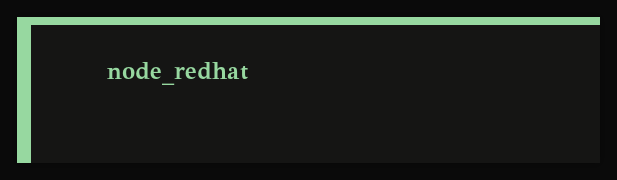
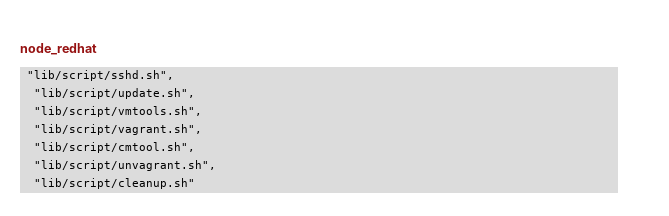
+ "lib/script/sshd.sh",
+ "lib/script/update.sh",
+ "lib/script/vmtools.sh",
+ "lib/script/vagrant.sh",
+ "lib/script/cmtool.sh",
+ "lib/script/unvagrant.sh",
+ "lib/script/cleanup.sh"

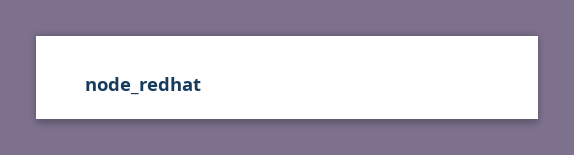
- "lib/script/sshd.sh",
- "lib/script/update.sh",
- "lib/script/vmtools.sh",
- "lib/script/vagrant.sh",
- "lib/script/cmtool.sh",
- "lib/script/unvagrant.sh",
- "lib/script/cleanup.sh"

